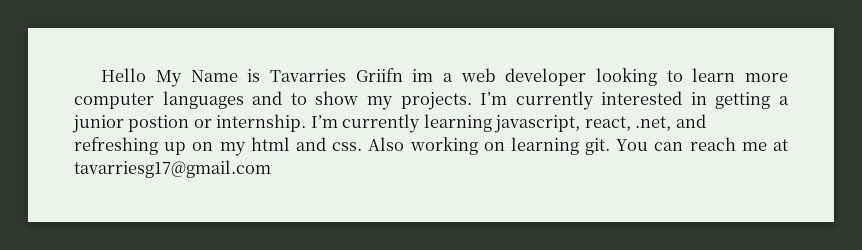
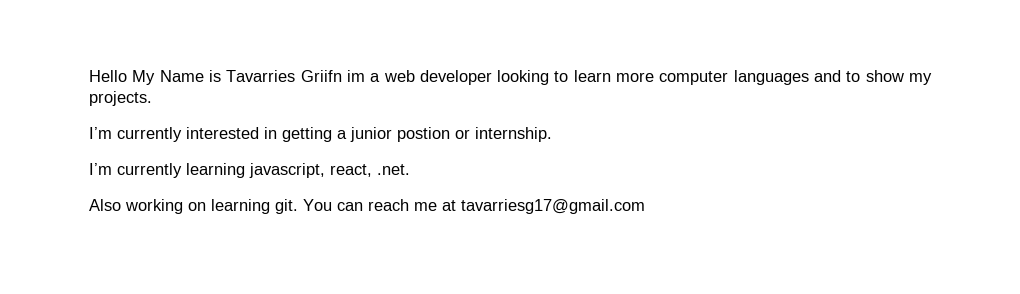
- Hello My Name is Tavarries Griifn im a web developer looking to learn more computer languages and to show my projects. I’m currently interested in getting a junior postion or internship. I’m currently learning javascript, react, .net, and refreshing up on my html and css. Also working on learning git.
+ Hello My Name is Tavarries Griifn im a web developer looking to learn more computer languages and to show my projects.
+ I’m currently interested in getting a junior postion or internship.
+ I’m currently learning javascript, react, .net.
+ Also working on learning git.

